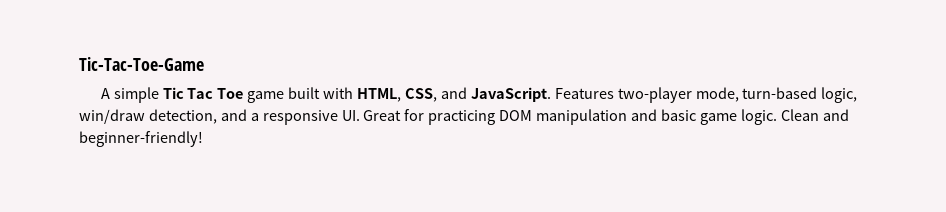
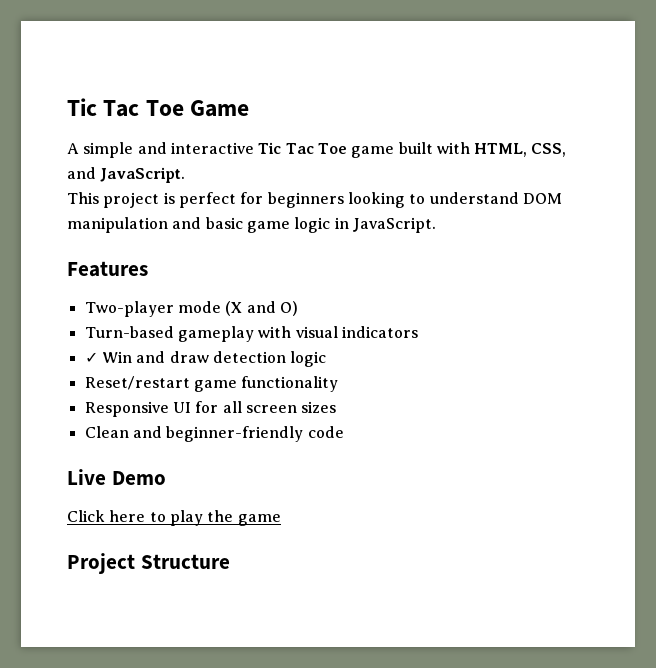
- Tic-Tac-Toe-Game
+ Tic Tac Toe Game
- A simple Tic Tac Toe game built with HTML, CSS, and JavaScript. Features two-player mode, turn-based logic, win/draw detection, and a responsive UI. Great for practicing DOM manipulation and basic game logic. Clean and beginner-friendly!
+ A simple and interactive Tic Tac Toe game built with HTML, CSS, and JavaScript.
+ This project is perfect for beginners looking to understand DOM manipulation and basic game logic in JavaScript.
+ Features
+ Two-player mode (X and O)
+ Turn-based gameplay with visual indicators
+ ✓ Win and draw detection logic
+ Reset/restart game functionality
+ Responsive UI for all screen sizes
+ Clean and beginner-friendly code
+ Live Demo
+ Click here to play the game
+ Project Structure

